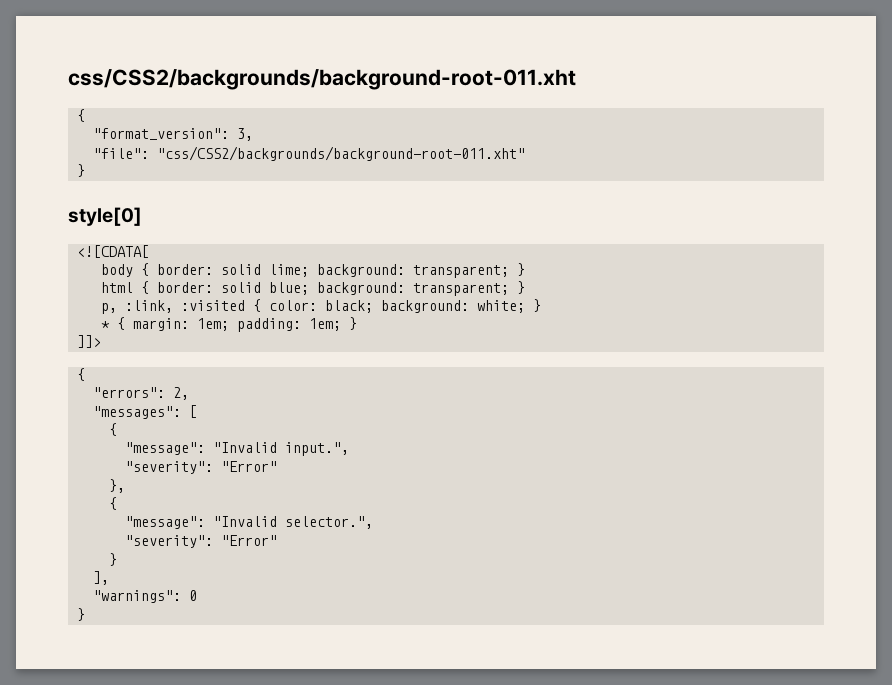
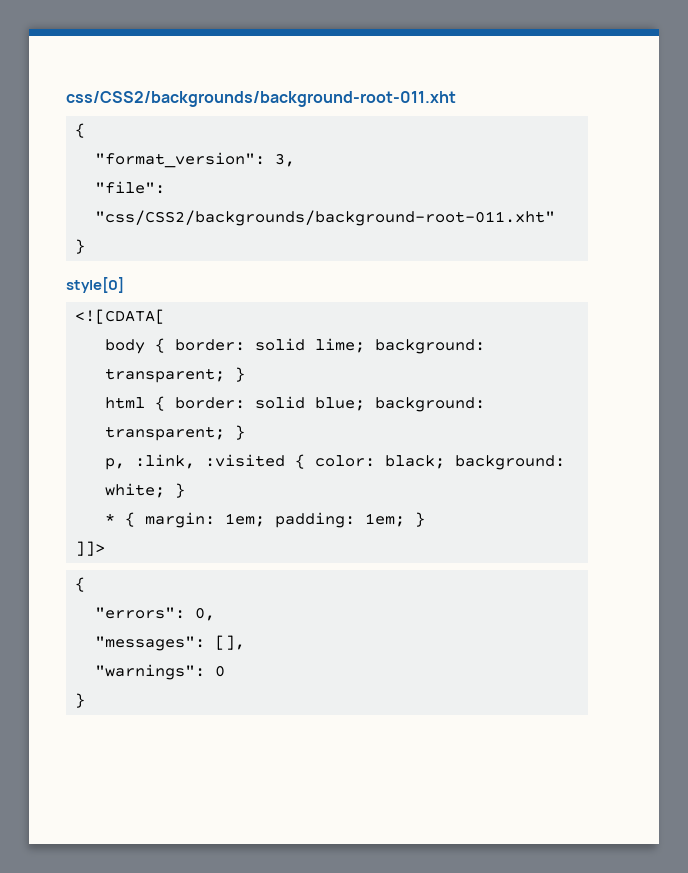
- "errors": 2,
+ "errors": 0,
- "messages": [
- {
- "message": "Invalid input.",
- "severity": "Error"
- },
- {
- "message": "Invalid selector.",
- "severity": "Error"
- }
- ],
+ "messages": [],

